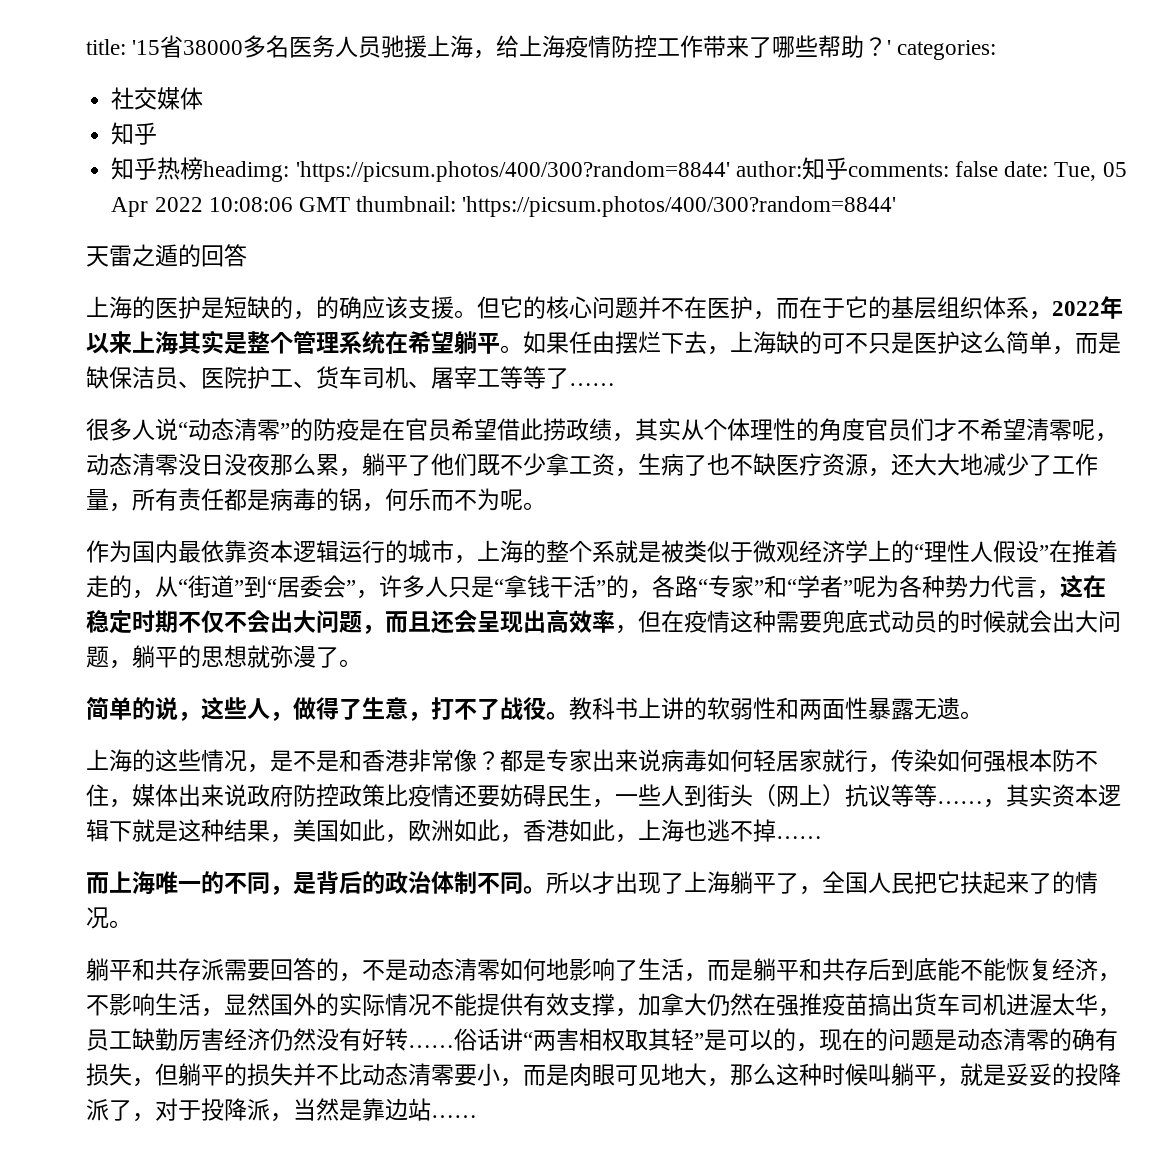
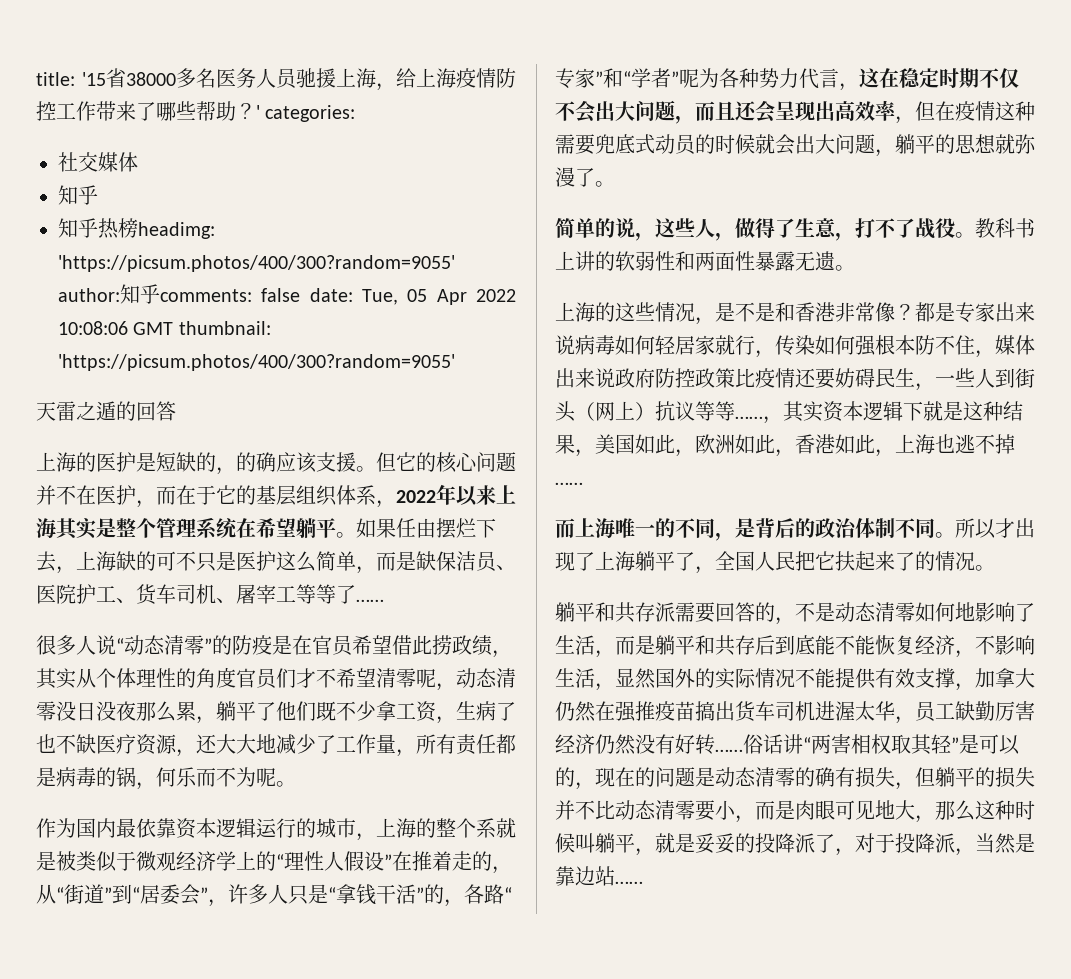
- 知乎热榜headimg: 'https://picsum.photos/400/300?random=8844' author:知乎comments: false date: Tue, 05 Apr 2022 10:08:06 GMT thumbnail: 'https://picsum.photos/400/300?random=8844'
+ 知乎热榜headimg: 'https://picsum.photos/400/300?random=9055' author:知乎comments: false date: Tue, 05 Apr 2022 10:08:06 GMT thumbnail: 'https://picsum.photos/400/300?random=9055'

